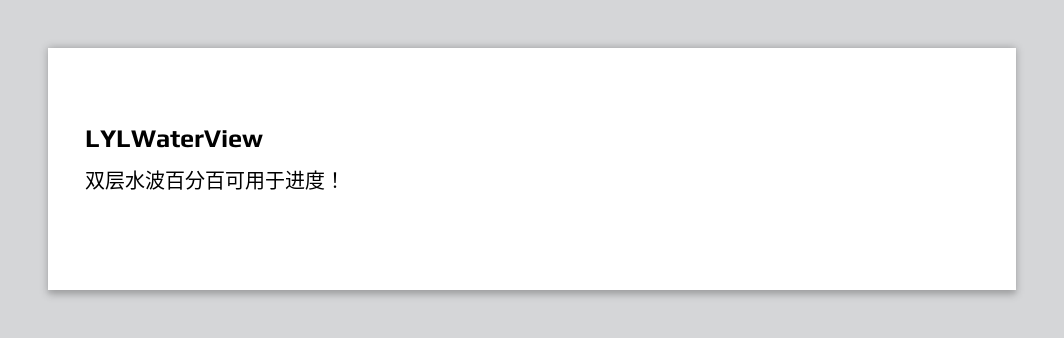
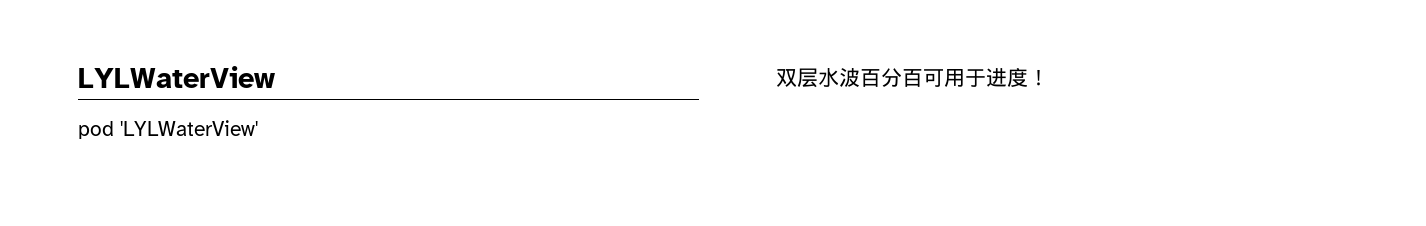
+ pod 'LYLWaterView'

